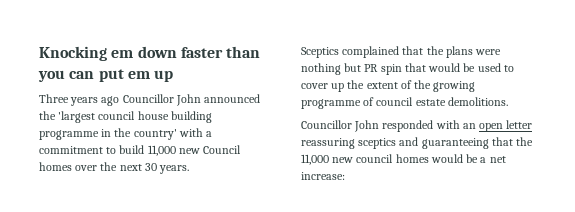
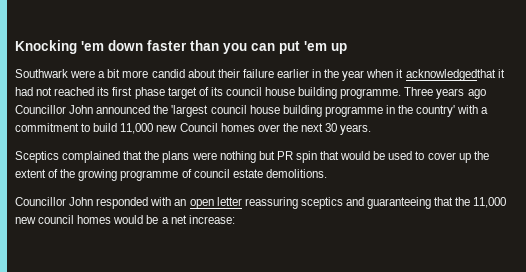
- Knocking em down faster than you can put em up
+ Knocking 'em down faster than you can put 'em up
+ Southwark were a bit more candid about their failure earlier in the year when it acknowledgedthat it had not reached its first phase target of its council house building programme.

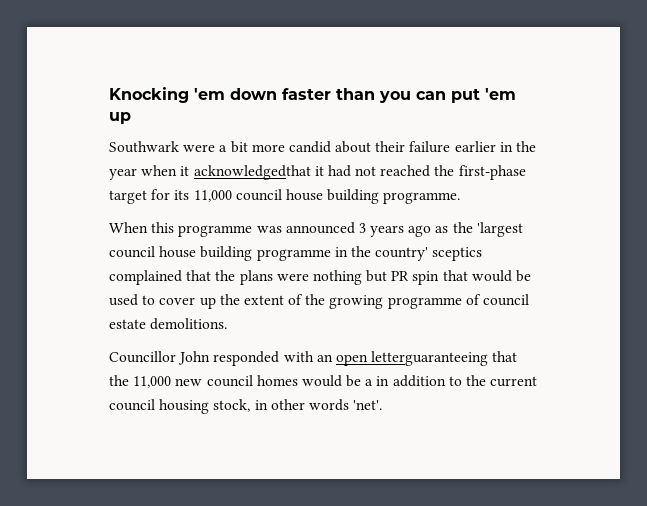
- Southwark were a bit more candid about their failure earlier in the year when it acknowledgedthat it had not reached its first phase target of its council house building programme. Three years ago Councillor John announced the 'largest council house building programme in the country' with a commitment to build 11,000 new Council homes over the next 30 years.
- Sceptics complained that the plans were nothing but PR spin that would be used to cover up the extent of the growing programme of council estate demolitions.
+ Southwark were a bit more candid about their failure earlier in the year when it acknowledgedthat it had not reached the first-phase target for its 11,000 council house building programme.
+ When this programme was announced 3 years ago as the 'largest council house building programme in the country' sceptics complained that the plans were nothing but PR spin that would be used to cover up the extent of the growing programme of council estate demolitions.
- Councillor John responded with an open letter reassuring sceptics and guaranteeing that the 11,000 new council homes would be a net increase:
+ Councillor John responded with an open letterguaranteeing that the 11,000 new council homes would be a in addition to the current council housing stock, in other words 'net'.

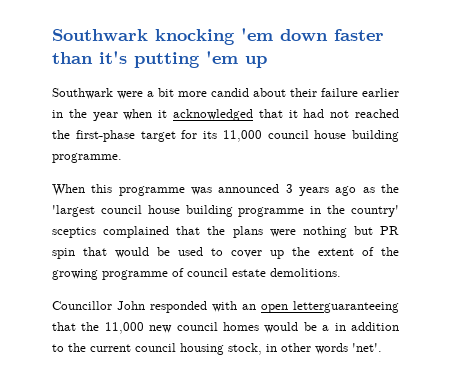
- Knocking 'em down faster than you can put 'em up
+ Southwark knocking 'em down faster than it's putting 'em up
- Southwark were a bit more candid about their failure earlier in the year when it acknowledgedthat it had not reached the first-phase target for its 11,000 council house building programme.
+ Southwark were a bit more candid about their failure earlier in the year when it acknowledged that it had not reached the first-phase target for its 11,000 council house building programme.

